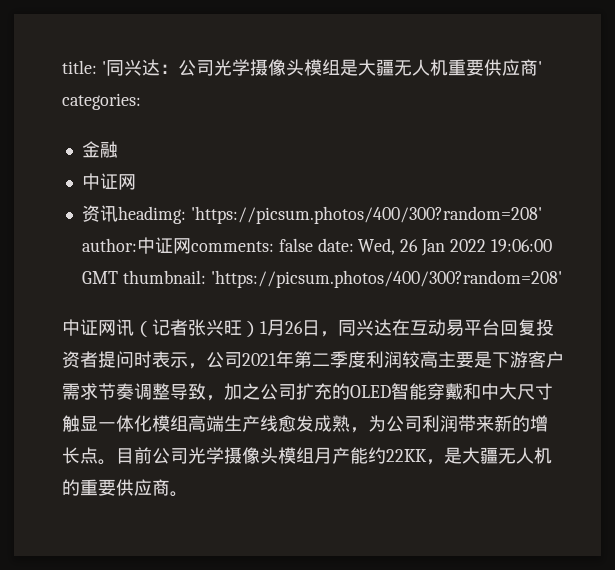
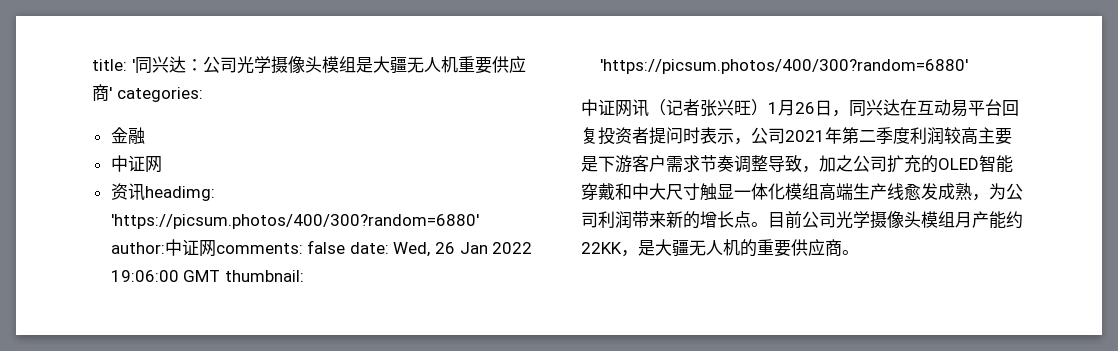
- 资讯headimg: 'https://picsum.photos/400/300?random=208' author:中证网comments: false date: Wed, 26 Jan 2022 19:06:00 GMT thumbnail: 'https://picsum.photos/400/300?random=208'
+ 资讯headimg: 'https://picsum.photos/400/300?random=6880' author:中证网comments: false date: Wed, 26 Jan 2022 19:06:00 GMT thumbnail: 'https://picsum.photos/400/300?random=6880'

